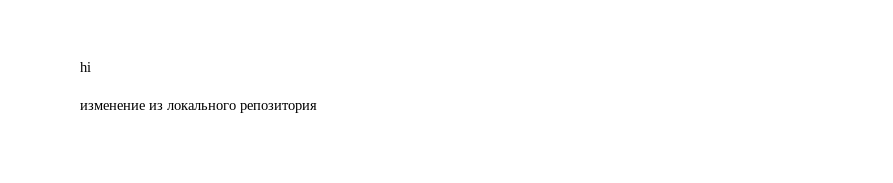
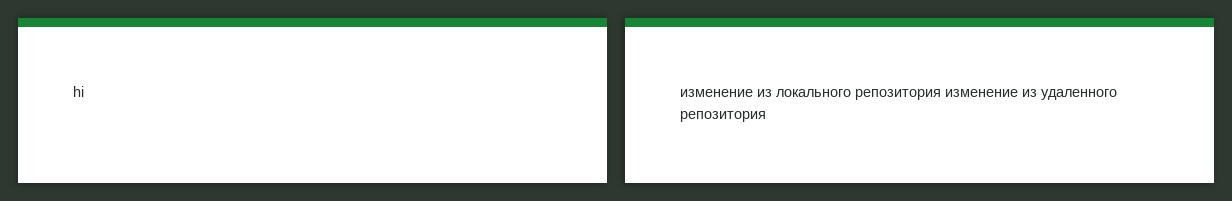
- изменение из локального репозитория
+ изменение из локального репозитория изменение из удаленного репозитория

